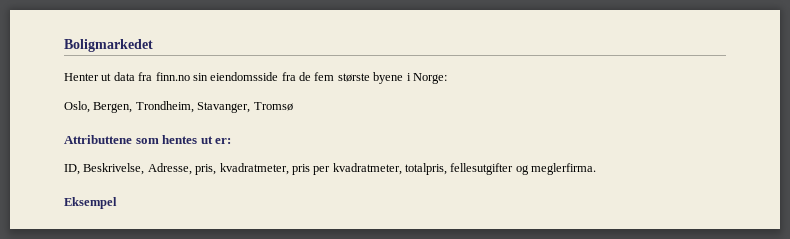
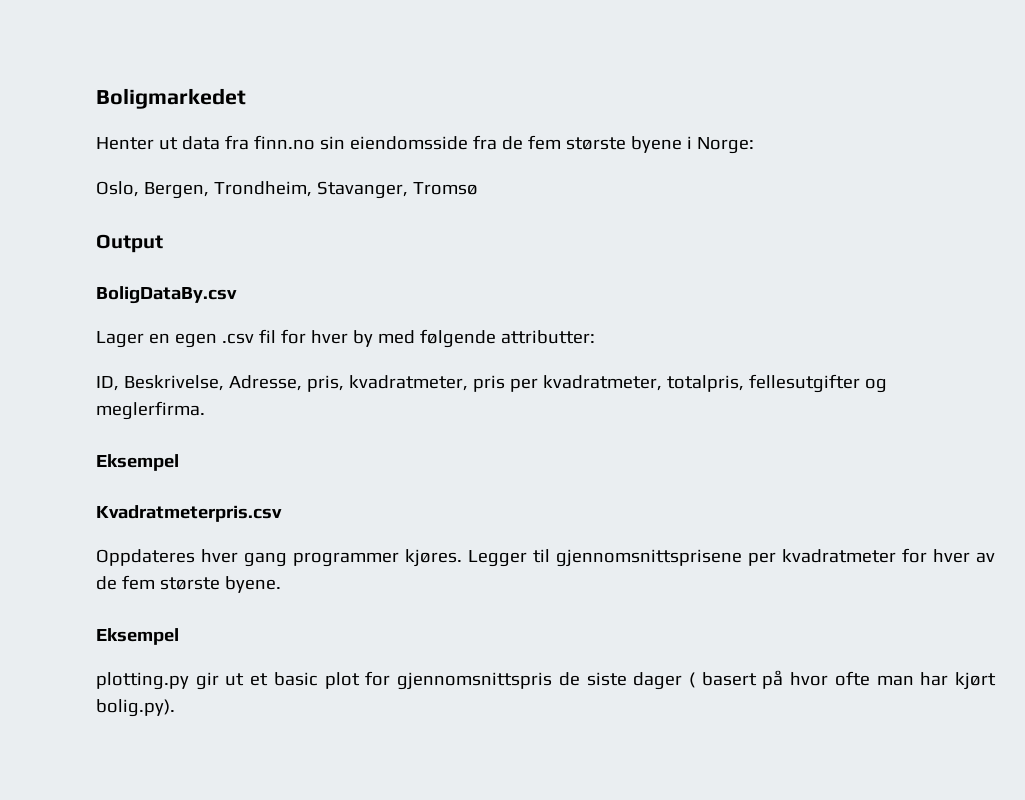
- Attributtene som hentes ut er:
+ Output
+ BoligDataBy.csv
+ Lager en egen .csv fil for hver by med følgende attributter:
+ Kvadratmeterpris.csv
+ Oppdateres hver gang programmer kjøres. Legger til gjennomsnittsprisene per kvadratmeter for hver av de fem største byene.
+ Eksempel
+ plotting.py gir ut et basic plot for gjennomsnittspris de siste dager ( basert på hvor ofte man har kjørt bolig.py).

